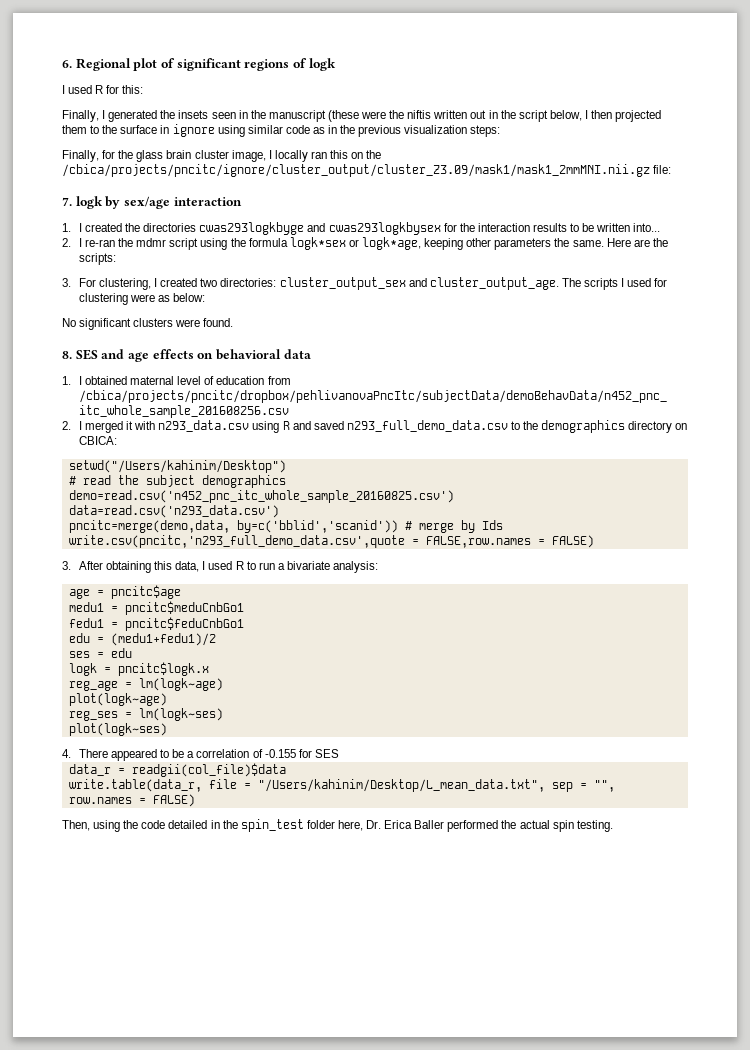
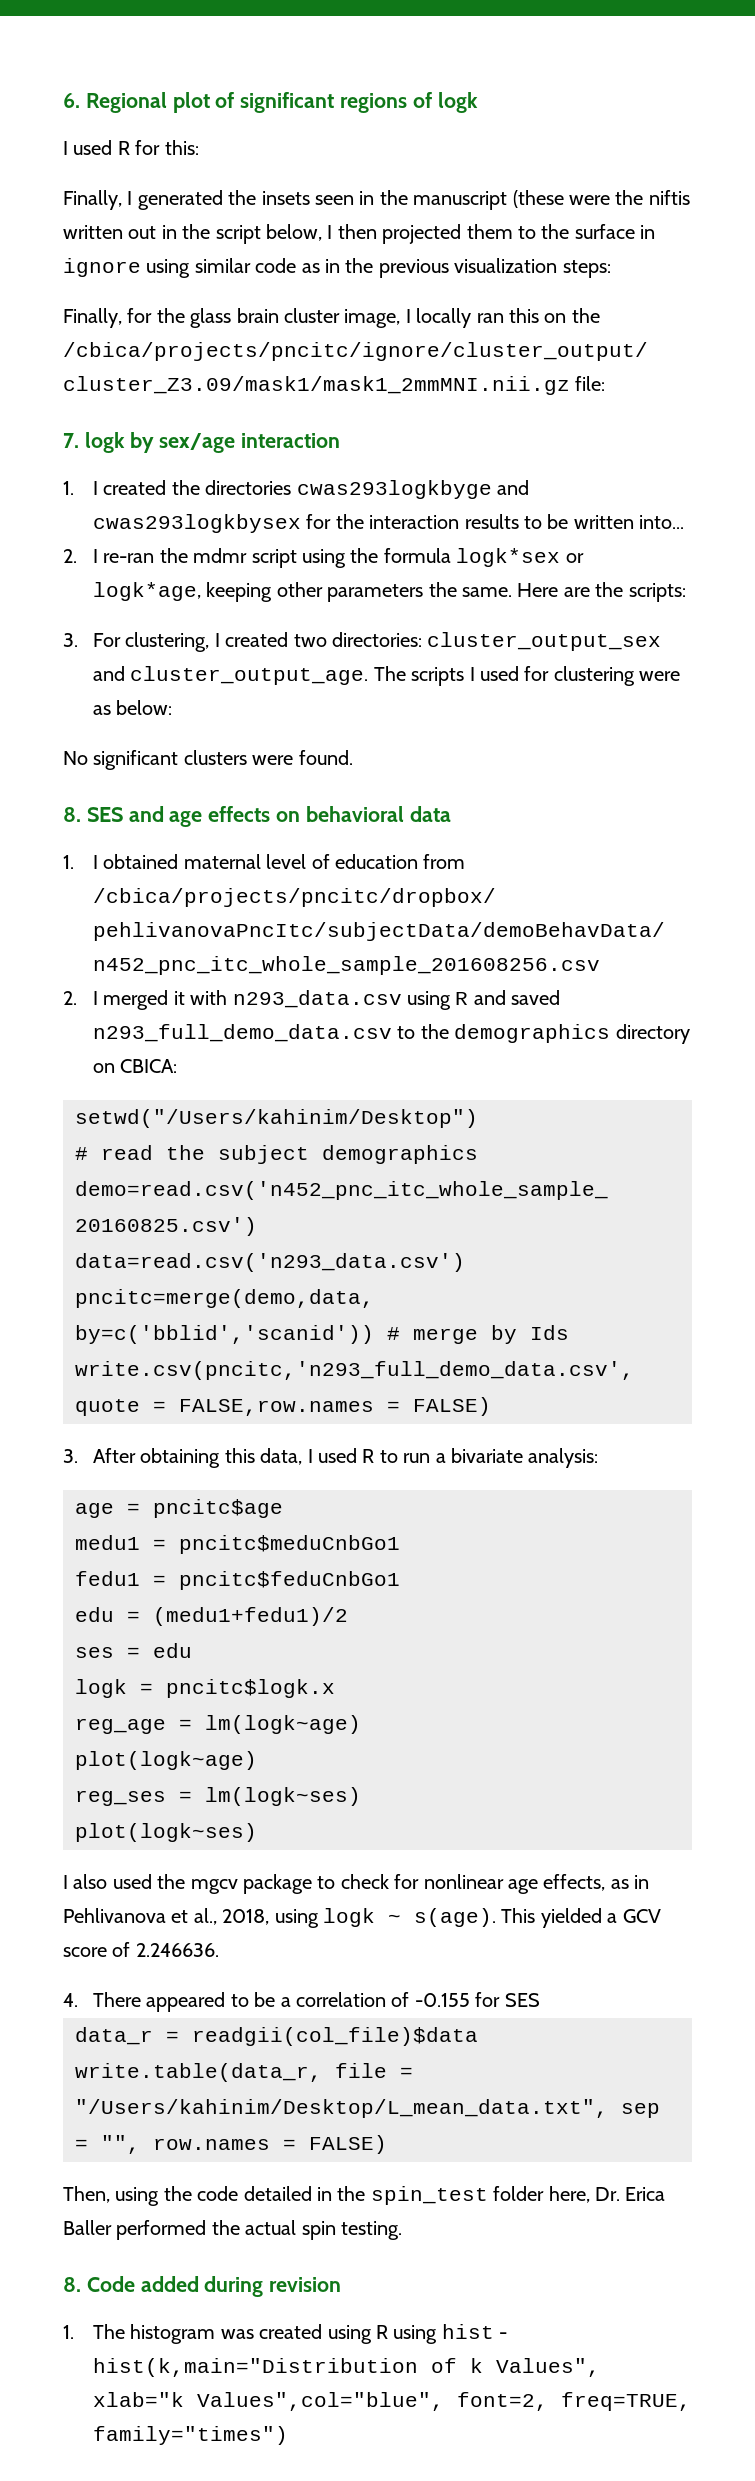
+ I also used the mgcv package to check for nonlinear age effects, as in Pehlivanova et al., 2018, using logk ~ s(age). This yielded a GCV score of 2.246636.
+ 8. Code added during revision
+ 1. The histogram was created using R using hist - hist(k,main="Distribution of k Values", xlab="k Values",col="blue", font=2, freq=TRUE, family="times")

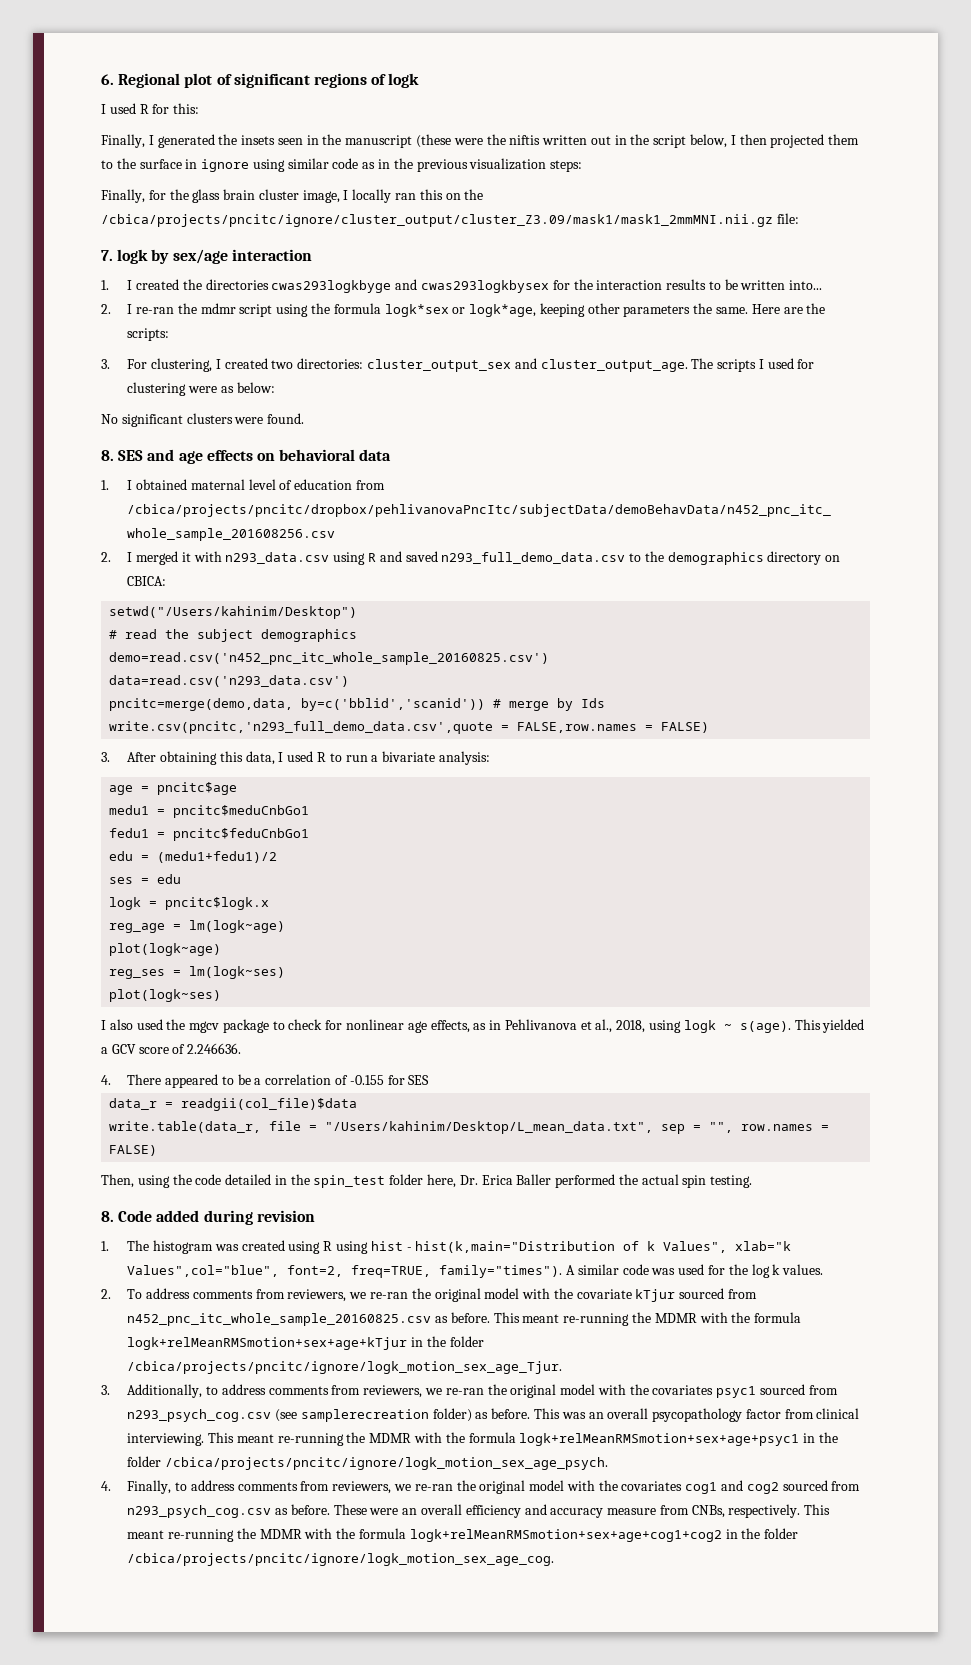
- 1. The histogram was created using R using hist - hist(k,main="Distribution of k Values", xlab="k Values",col="blue", font=2, freq=TRUE, family="times")
+ 1. The histogram was created using R using hist - hist(k,main="Distribution of k Values", xlab="k Values",col="blue", font=2, freq=TRUE, family="times"). A similar code was used for the log k values.
+ 2. To address comments from reviewers, we re-ran the original model with the covariate kTjur sourced from n452_pnc_itc_whole_sample_20160825.csv as before. This meant re-running the MDMR with the formula logk+relMeanRMSmotion+sex+age+kTjur in the folder /cbica/projects/pncitc/ignore/logk_motion_sex_age_Tjur.
+ 3. Additionally, to address comments from reviewers, we re-ran the original model with the covariates psyc1 sourced from n293_psych_cog.csv (see samplerecreation folder) as before. This was an overall psycopathology factor from clinical interviewing. This meant re-running the MDMR with the formula logk+relMeanRMSmotion+sex+age+psyc1 in the folder /cbica/projects/pncitc/ignore/logk_motion_sex_age_psych.
+ 4. Finally, to address comments from reviewers, we re-ran the original model with the covariates cog1 and cog2 sourced from n293_psych_cog.csv as before. These were an overall efficiency and accuracy measure from CNBs, respectively. This meant re-running the MDMR with the formula logk+relMeanRMSmotion+sex+age+cog1+cog2 in the folder /cbica/projects/pncitc/ignore/logk_motion_sex_age_cog.

